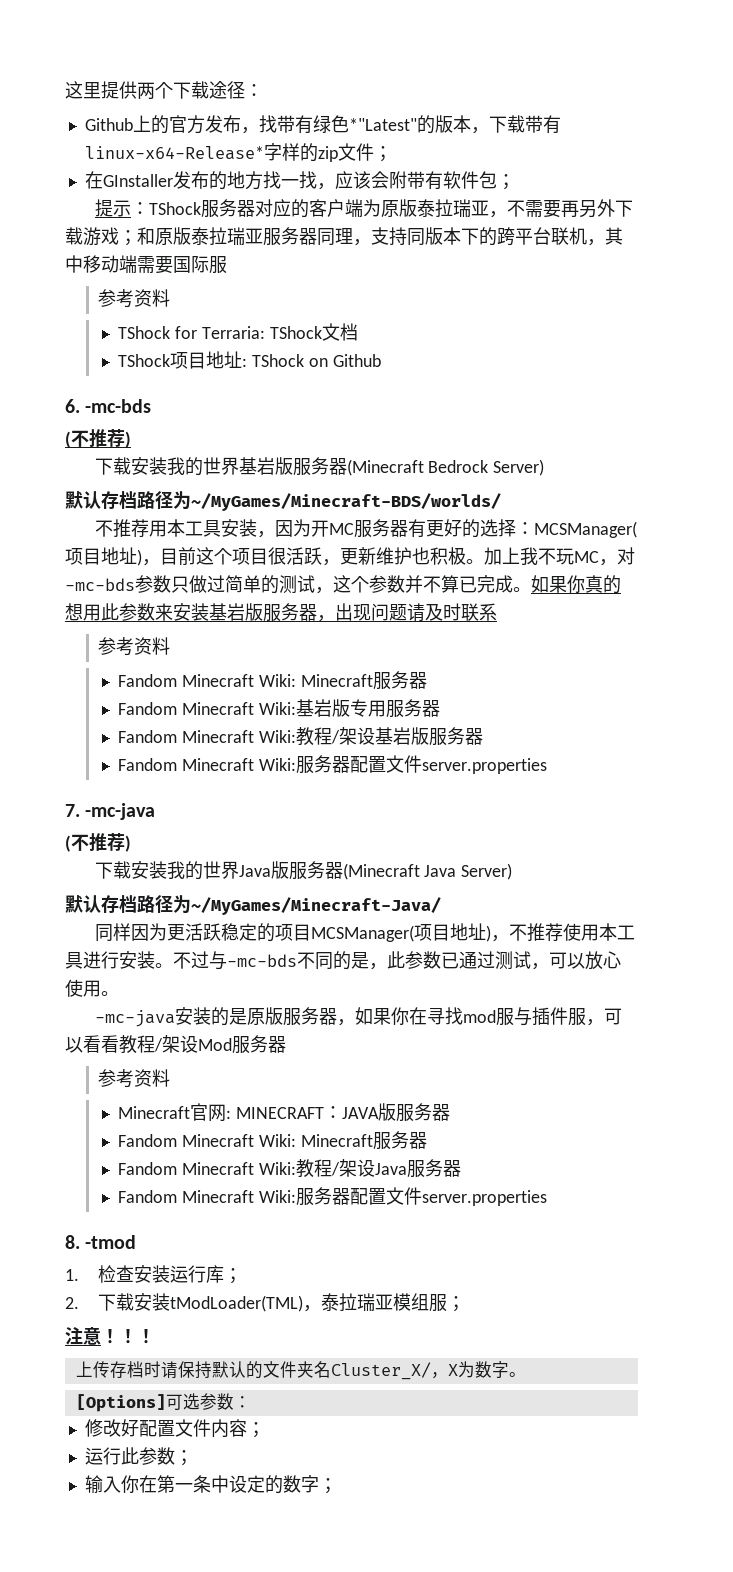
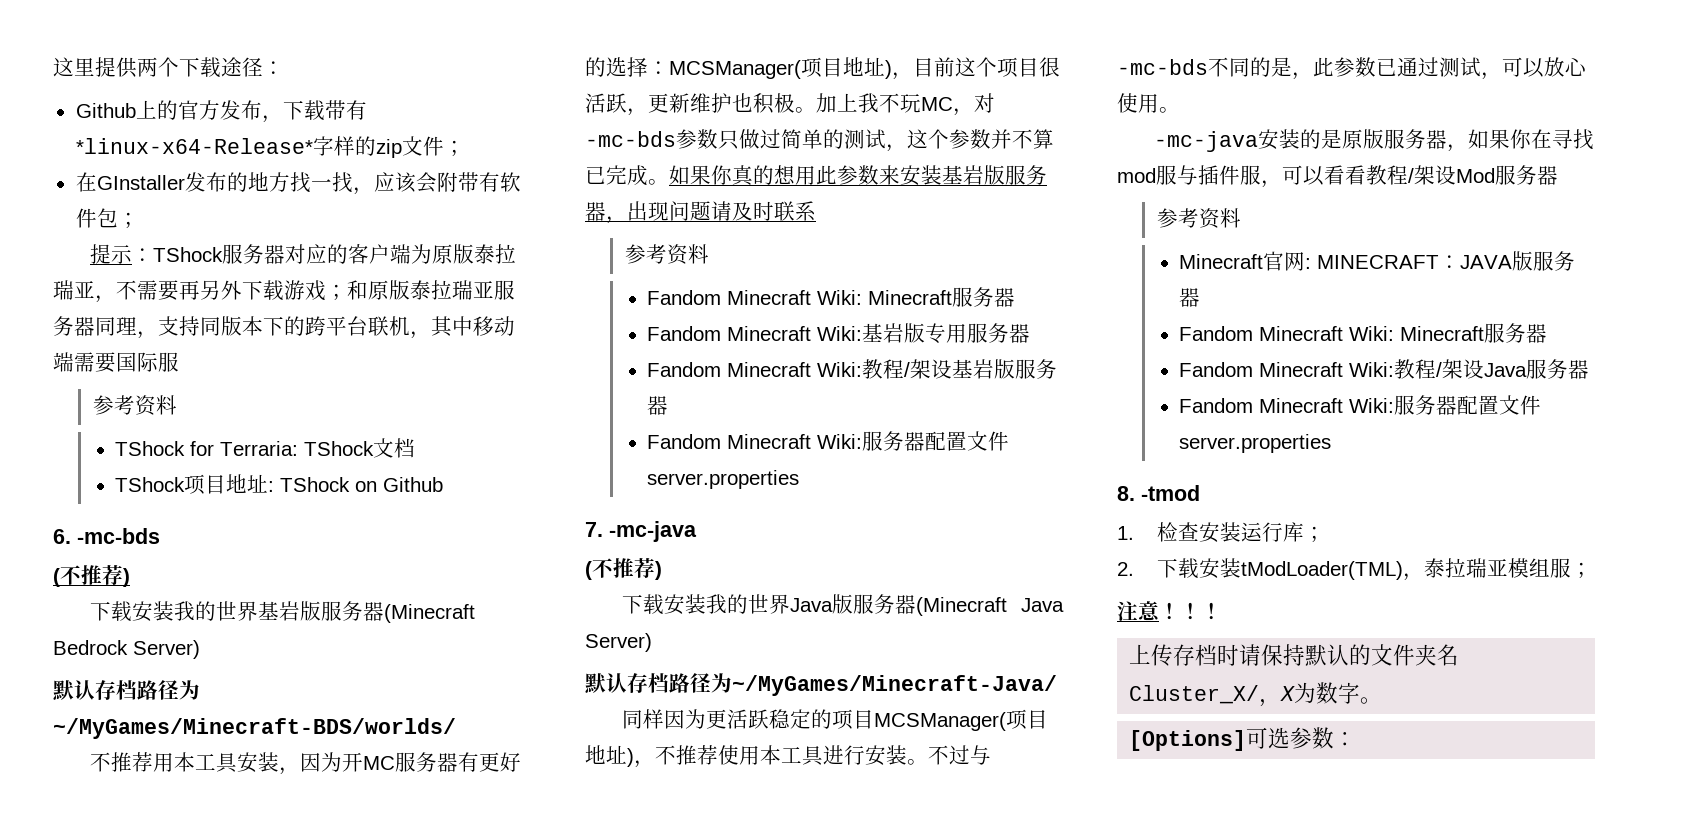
- Github上的官方发布，找带有绿色*"Latest"的版本，下载带有linux-x64-Release*字样的zip文件；
+ Github上的官方发布，下载带有*linux-x64-Release*字样的zip文件；
- 修改好配置文件内容；
- 运行此参数；
- 输入你在第一条中设定的数字；

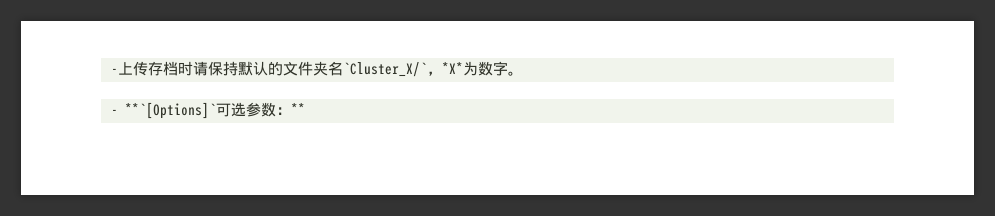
- 这里提供两个下载途径：
- Github上的官方发布，下载带有*linux-x64-Release*字样的zip文件；
- 在GInstaller发布的地方找一找，应该会附带有软件包；
- 提示：TShock服务器对应的客户端为原版泰拉瑞亚，不需要再另外下载游戏；和原版泰拉瑞亚服务器同理，支持同版本下的跨平台联机，其中移动端需要国际服
- 参考资料
- TShock for Terraria: TShock文档
- TShock项目地址: TShock on Github
- 6. -mc-bds
- (不推荐)
- 下载安装我的世界基岩版服务器(Minecraft Bedrock Server)
- 默认存档路径为~/MyGames/Minecraft-BDS/worlds/
- 不推荐用本工具安装，因为开MC服务器有更好的选择：MCSManager(项目地址)，目前这个项目很活跃，更新维护也积极。加上我不玩MC，对-mc-bds参数只做过简单的测试，这个参数并不算已完成。如果你真的想用此参数来安装基岩版服务器，出现问题请及时联系
- 参考资料
- Fandom Minecraft Wiki: Minecraft服务器
- Fandom Minecraft Wiki:基岩版专用服务器
- Fandom Minecraft Wiki:教程/架设基岩版服务器
- Fandom Minecraft Wiki:服务器配置文件server.properties
- 7. -mc-java
- (不推荐)
- 下载安装我的世界Java版服务器(Minecraft Java Server)
- 默认存档路径为~/MyGames/Minecraft-Java/
- 同样因为更活跃稳定的项目MCSManager(项目地址)，不推荐使用本工具进行安装。不过与-mc-bds不同的是，此参数已通过测试，可以放心使用。
- -mc-java安装的是原版服务器，如果你在寻找mod服与插件服，可以看看教程/架设Mod服务器
- 参考资料
- Minecraft官网: MINECRAFT：JAVA版服务器
- Fandom Minecraft Wiki: Minecraft服务器
- Fandom Minecraft Wiki:教程/架设Java服务器
- Fandom Minecraft Wiki:服务器配置文件server.properties
- 8. -tmod
- 1.检查安装运行库；
- 2.下载安装tModLoader(TML)，泰拉瑞亚模组服；
- 注意！！！
- 上传存档时请保持默认的文件夹名Cluster_X/，X为数字。
+ -上传存档时请保持默认的文件夹名`Cluster_X/`，*X*为数字。
- [Options]可选参数：
+ - **`[Options]`可选参数：**

